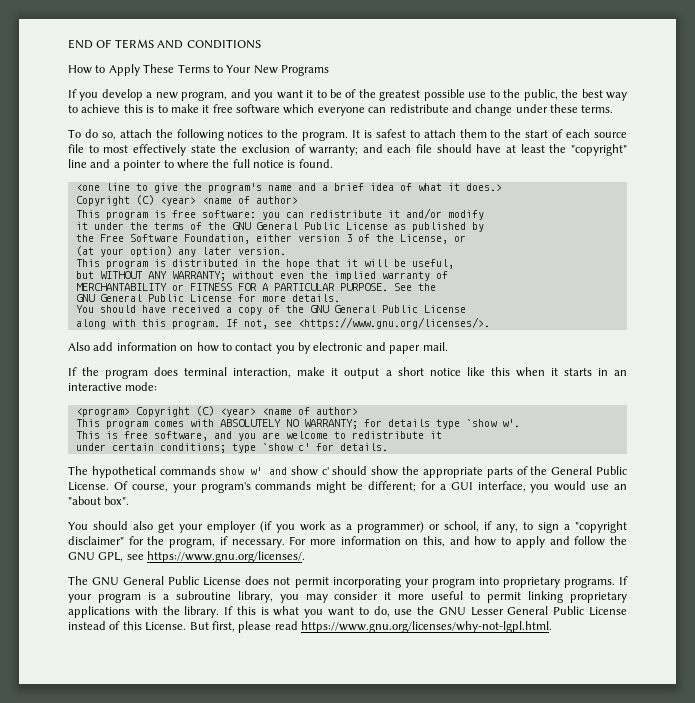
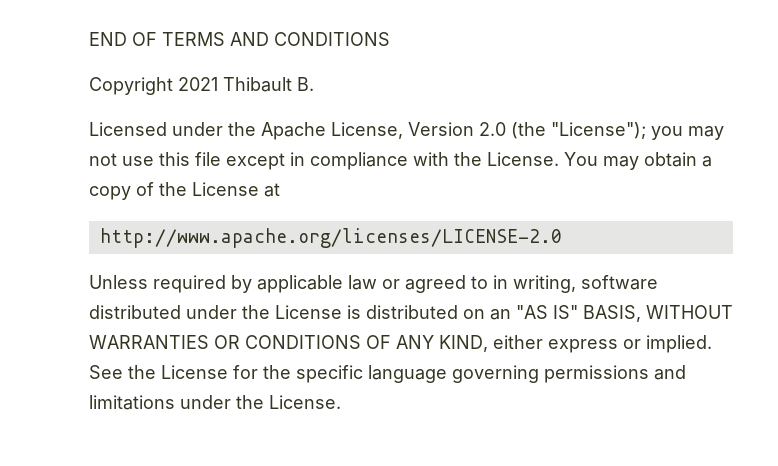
- How to Apply These Terms to Your New Programs
- If you develop a new program, and you want it to be of the greatest possible use to the public, the best way to achieve this is to make it free software which everyone can redistribute and change under these terms.
- To do so, attach the following notices to the program. It is safest to attach them to the start of each source file to most effectively state the exclusion of warranty; and each file should have at least the "copyright" line and a pointer to where the full notice is found.
- <one line to give the program's name and a brief idea of what it does.>
- Copyright (C) <year> <name of author>
- This program is free software: you can redistribute it and/or modify
- it under the terms of the GNU General Public License as published by
- the Free Software Foundation, either version 3 of the License, or
- (at your option) any later version.
- This program is distributed in the hope that it will be useful,
- but WITHOUT ANY WARRANTY; without even the implied warranty of
- MERCHANTABILITY or FITNESS FOR A PARTICULAR PURPOSE. See the
- GNU General Public License for more details.
- You should have received a copy of the GNU General Public License
- along with this program. If not, see <https://www.gnu.org/licenses/>.
- Also add information on how to contact you by electronic and paper mail.
- If the program does terminal interaction, make it output a short notice like this when it starts in an interactive mode:
- <program> Copyright (C) <year> <name of author>
- This program comes with ABSOLUTELY NO WARRANTY; for details type `show w'.
- This is free software, and you are welcome to redistribute it
- under certain conditions; type `show c' for details.
- The hypothetical commands show w' and show c' should show the appropriate parts of the General Public License. Of course, your program's commands might be different; for a GUI interface, you would use an "about box".
- You should also get your employer (if you work as a programmer) or school, if any, to sign a "copyright disclaimer" for the program, if necessary. For more information on this, and how to apply and follow the GNU GPL, see https://www.gnu.org/licenses/.
- The GNU General Public License does not permit incorporating your program into proprietary programs. If your program is a subroutine library, you may consider it more useful to permit linking proprietary applications with the library. If this is what you want to do, use the GNU Lesser General Public License instead of this License. But first, please read https://www.gnu.org/licenses/why-not-lgpl.html.
+ Copyright 2021 Thibault B.
+ Licensed under the Apache License, Version 2.0 (the "License"); you may not use this file except in compliance with the License. You may obtain a copy of the License at
+ http://www.apache.org/licenses/LICENSE-2.0
+ Unless required by applicable law or agreed to in writing, software distributed under the License is distributed on an "AS IS" BASIS, WITHOUT WARRANTIES OR CONDITIONS OF ANY KIND, either express or implied. See the License for the specific language governing permissions and limitations under the License.

